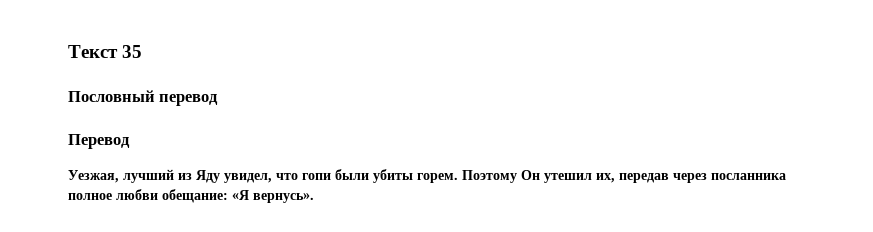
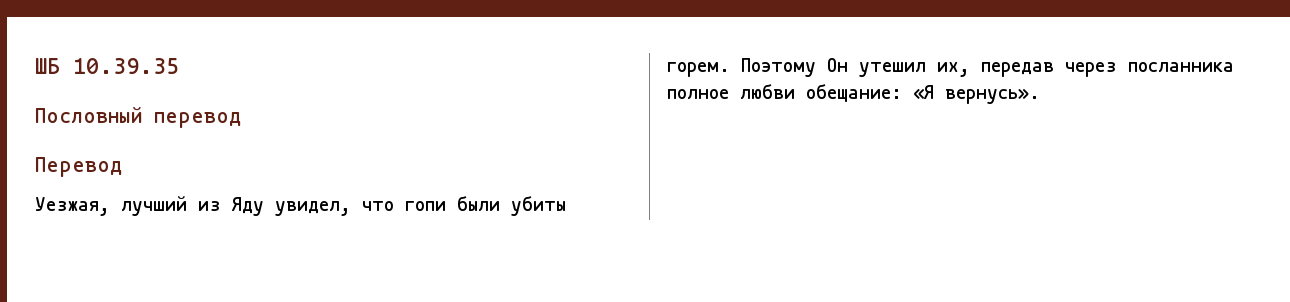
- Текст 35
+ ШБ 10.39.35

